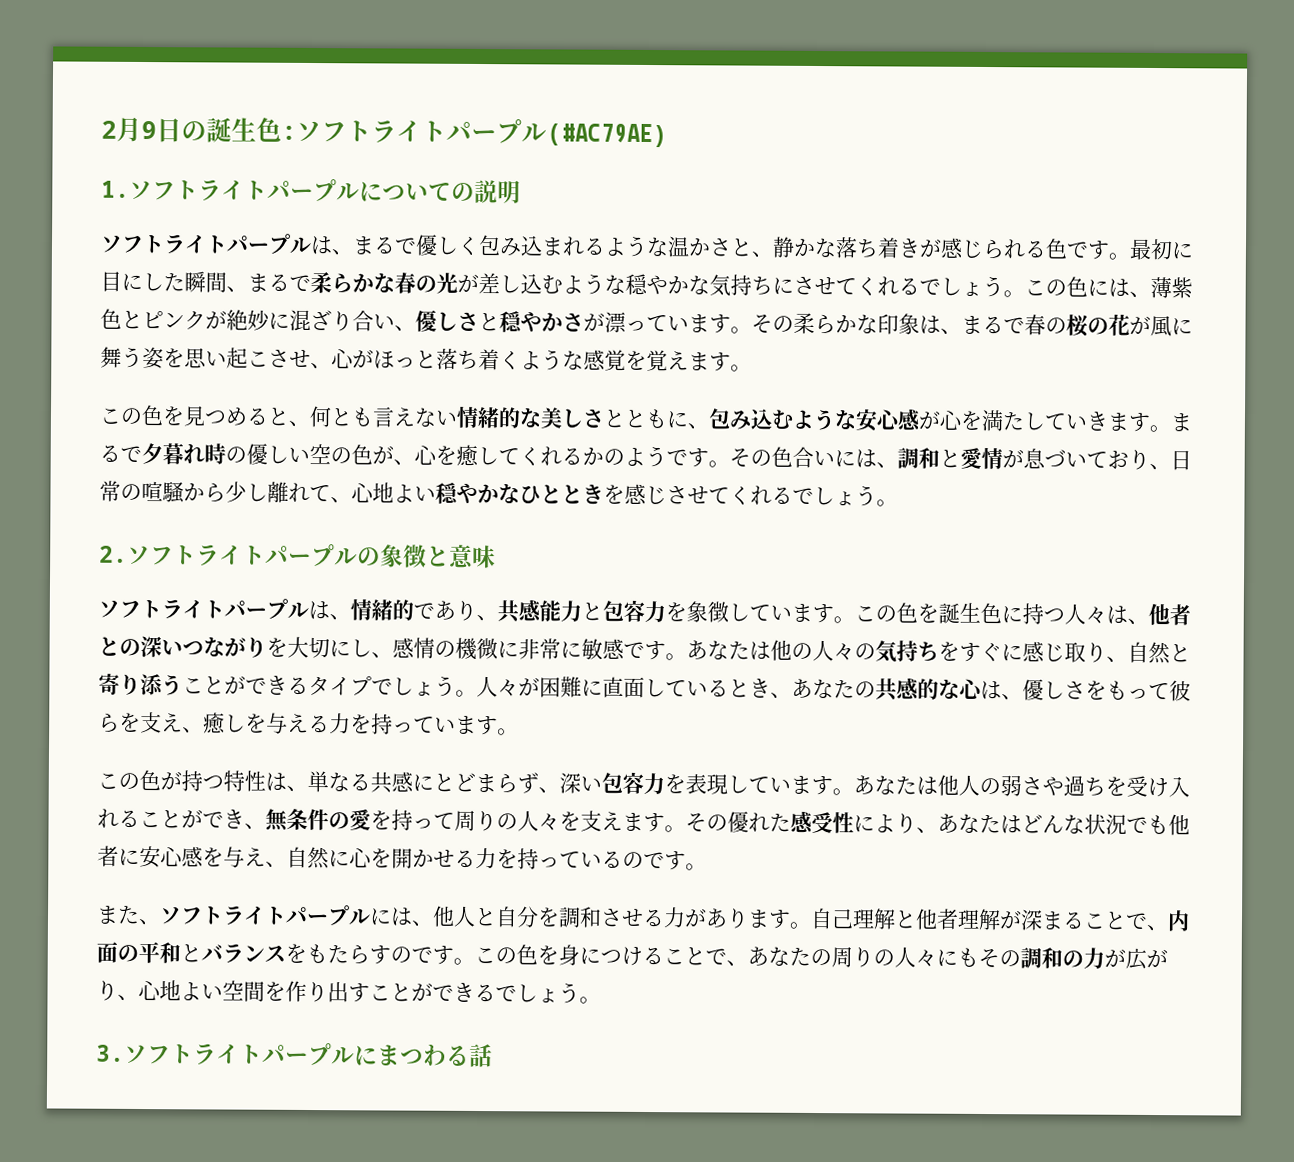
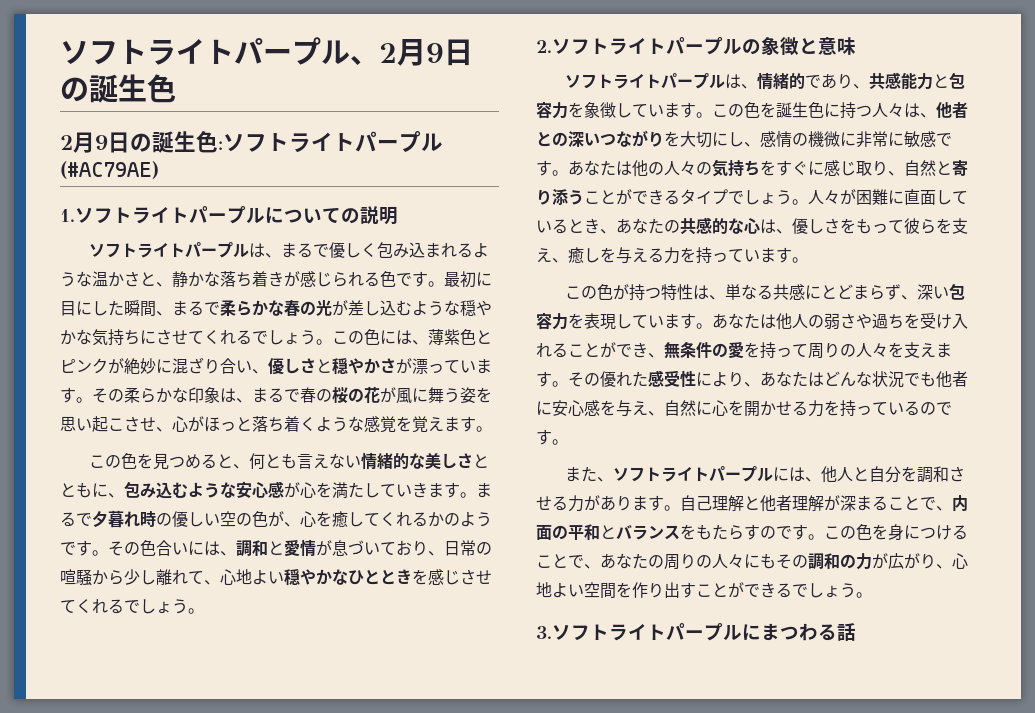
+ ソフトライトパープル、2月9日の誕生色

